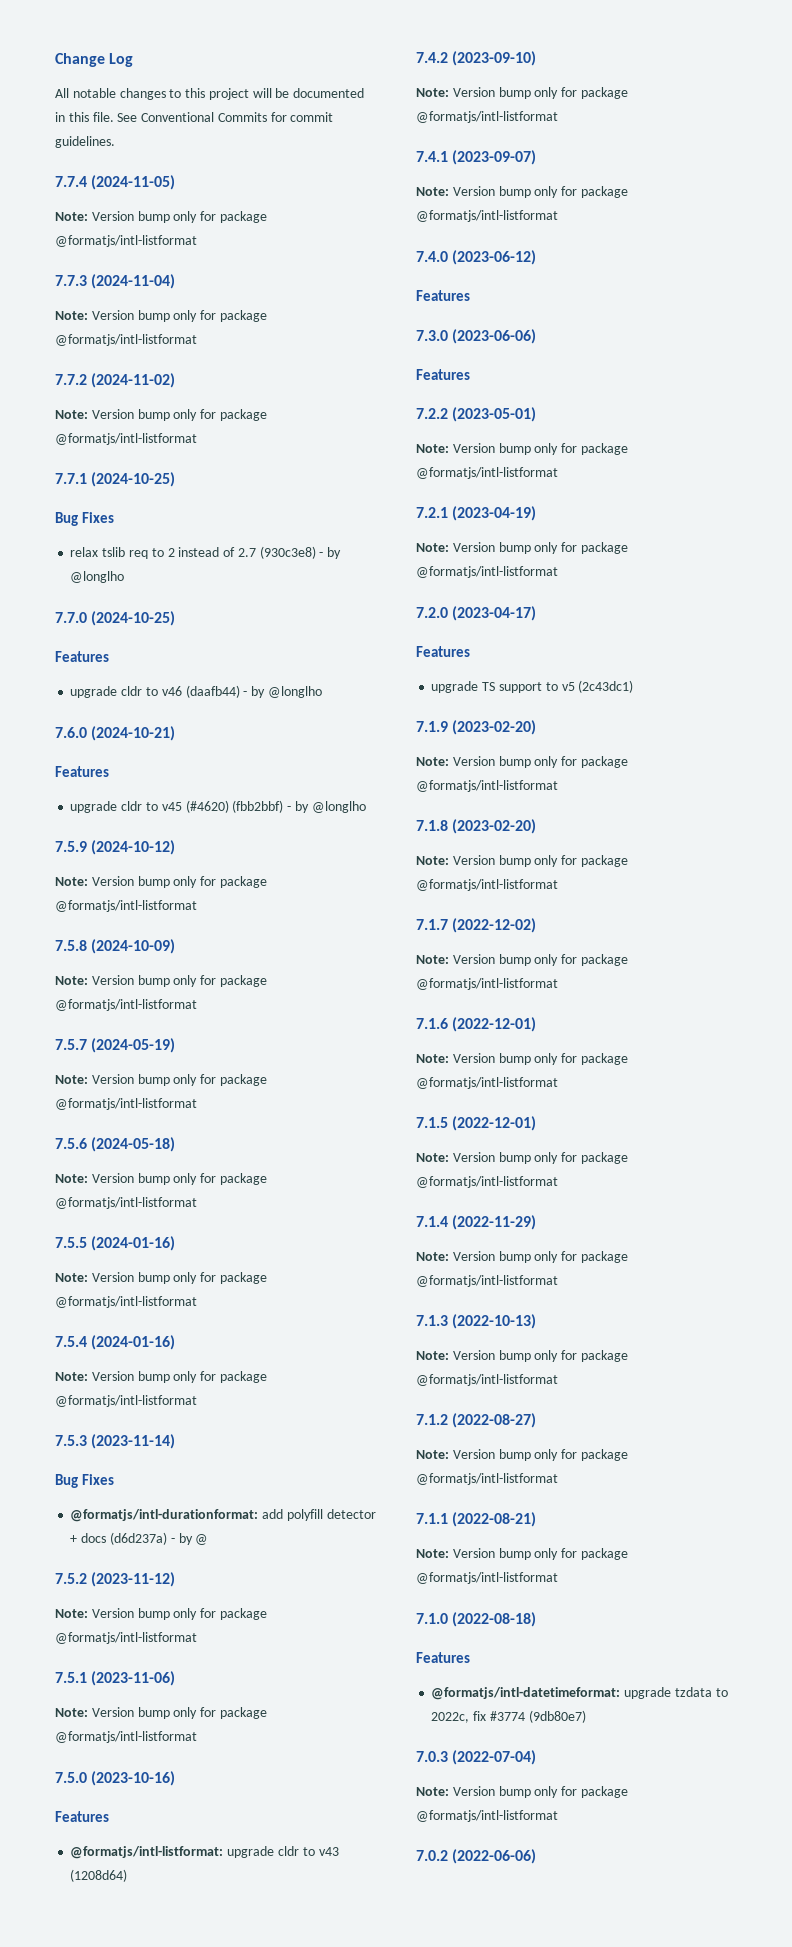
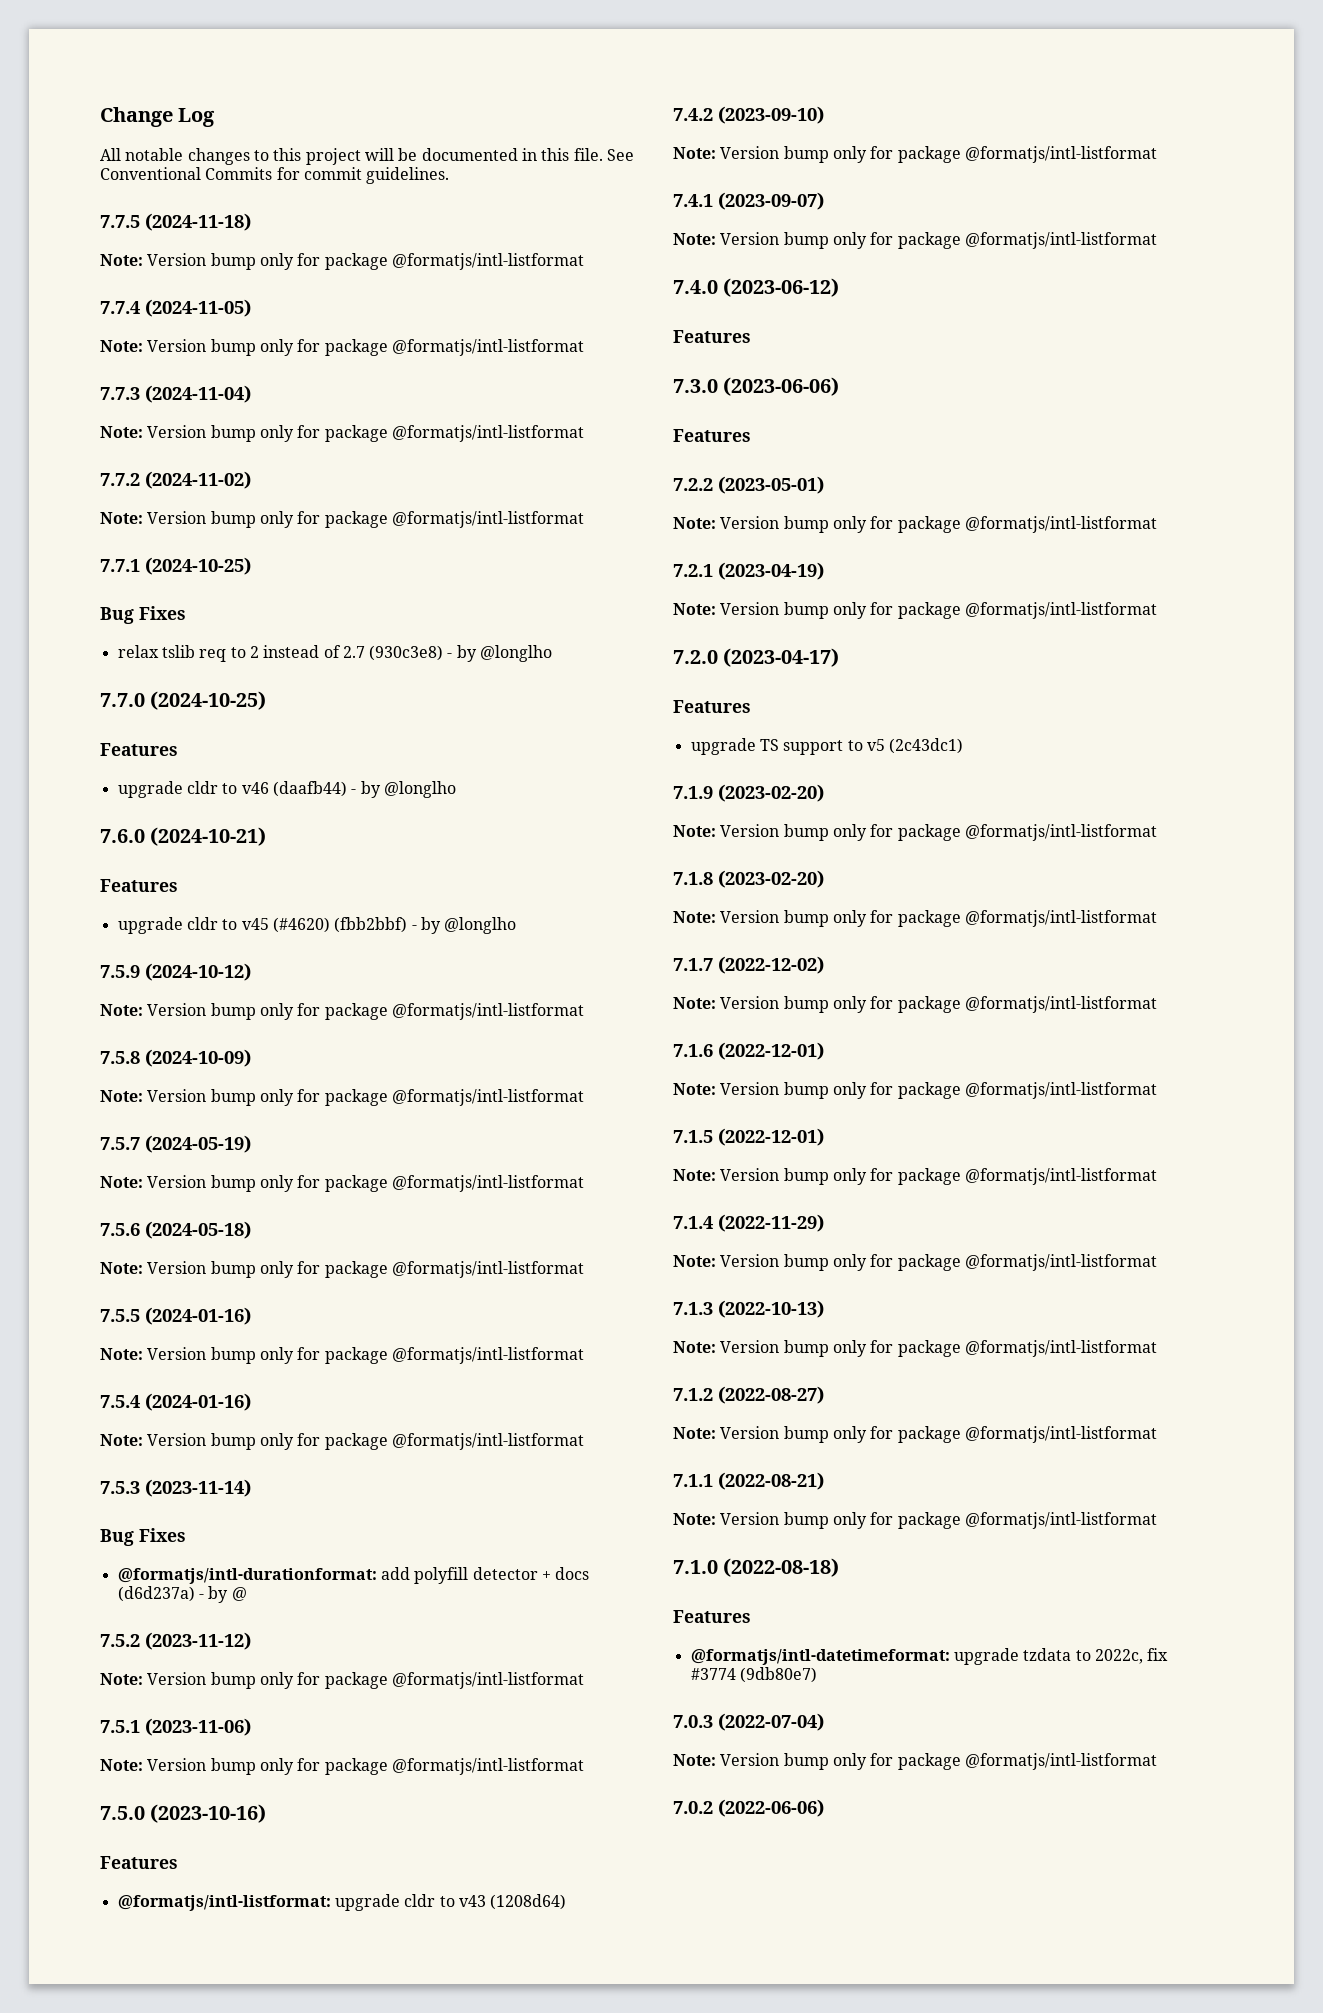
+ 7.7.5 (2024-11-18)
+ Note: Version bump only for package @formatjs/intl-listformat

